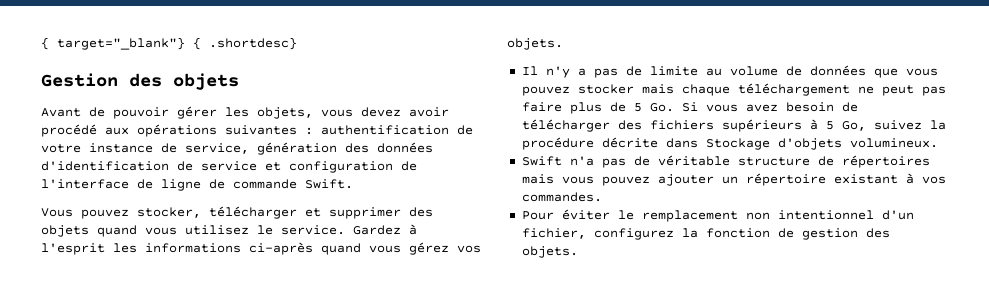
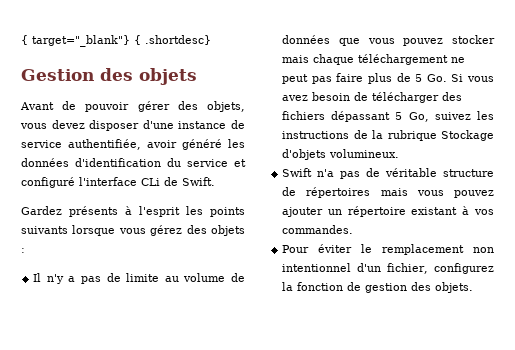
- Avant de pouvoir gérer les objets, vous devez avoir procédé aux opérations suivantes : authentification de votre instance de service, génération des données d'identification de service et configuration de l'interface de ligne de commande Swift.
- Vous pouvez stocker, télécharger et supprimer des objets quand vous utilisez le service. Gardez à l'esprit les informations ci-après quand vous gérez vos objets.
+ Avant de pouvoir gérer des objets, vous devez disposer d'une instance de service authentifiée, avoir généré les données d'identification du service et configuré l'interface CLi de Swift.
+ Gardez présents à l'esprit les points suivants lorsque vous gérez des objets :
- Il n'y a pas de limite au volume de données que vous pouvez stocker mais chaque téléchargement ne peut pas faire plus de 5 Go. Si vous avez besoin de télécharger des fichiers supérieurs à 5 Go, suivez la procédure décrite dans Stockage d'objets volumineux.
+ Il n'y a pas de limite au volume de données que vous pouvez stocker mais chaque téléchargement ne peut pas faire plus de 5 Go. Si vous avez besoin de télécharger des fichiers dépassant 5 Go, suivez les instructions de la rubrique Stockage d'objets volumineux.

